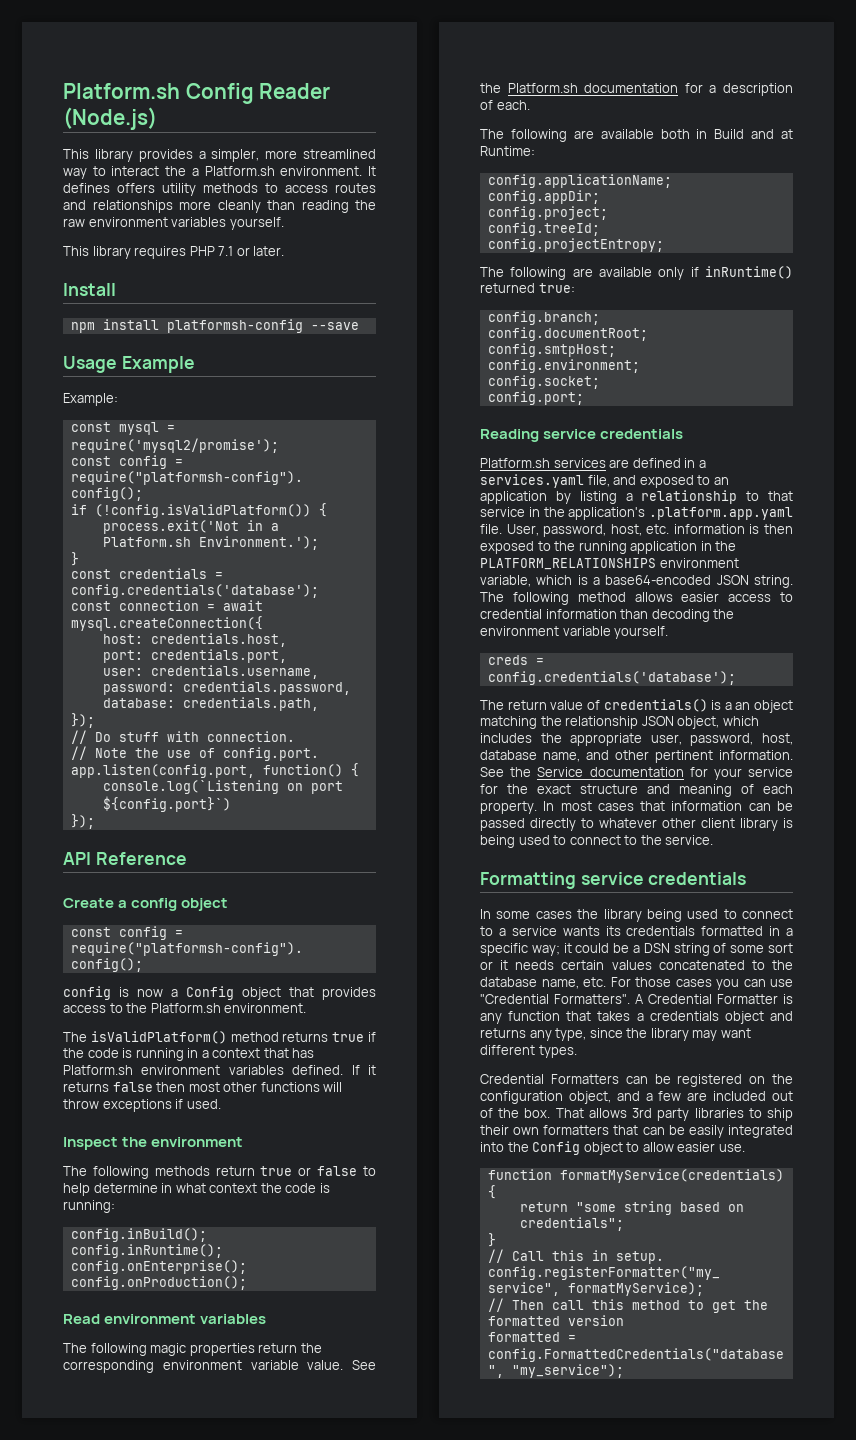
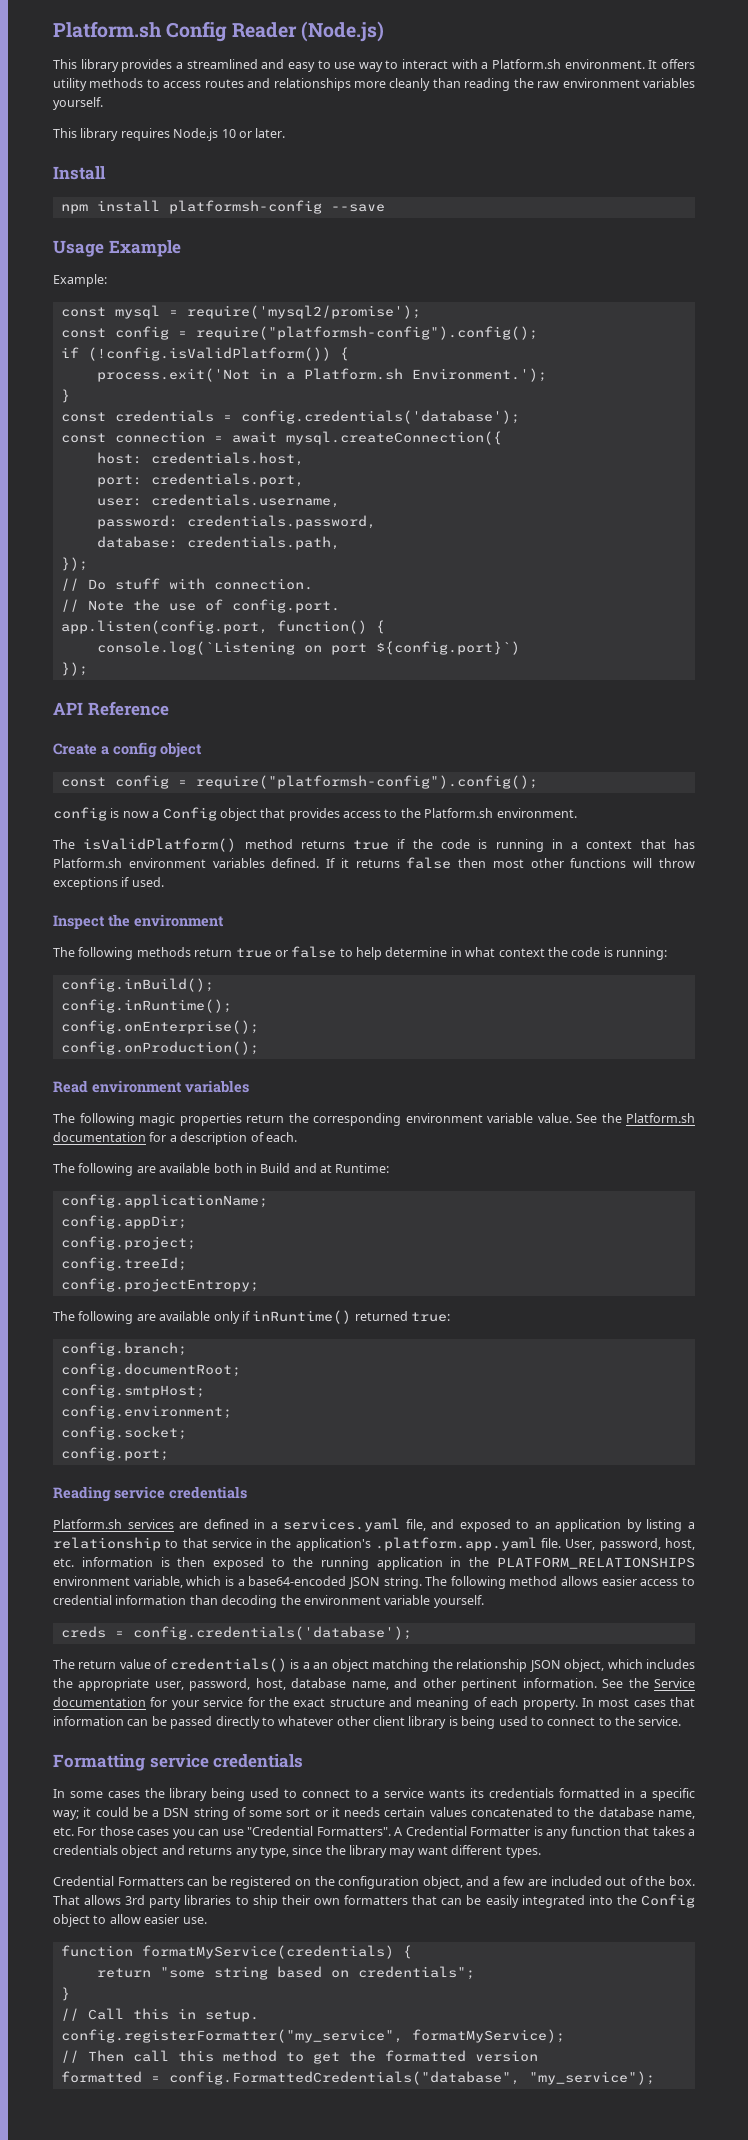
- This library provides a simpler, more streamlined way to interact the a Platform.sh environment.
+ This library provides a streamlined and easy to use way to interact with a Platform.sh environment.
- It defines offers utility methods to access routes and relationships more cleanly than reading the raw environment variables yourself.
+ It offers utility methods to access routes and relationships more cleanly than reading the raw environment variables yourself.
- This library requires PHP 7.1 or later.
+ This library requires Node.js 10 or later.

